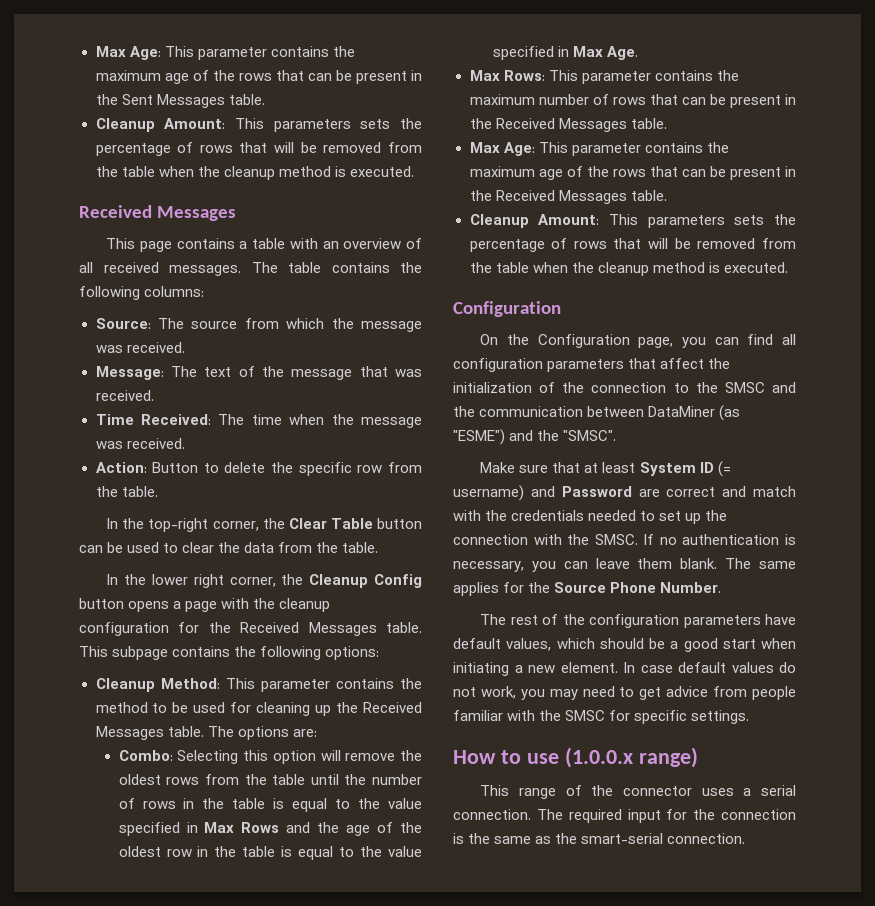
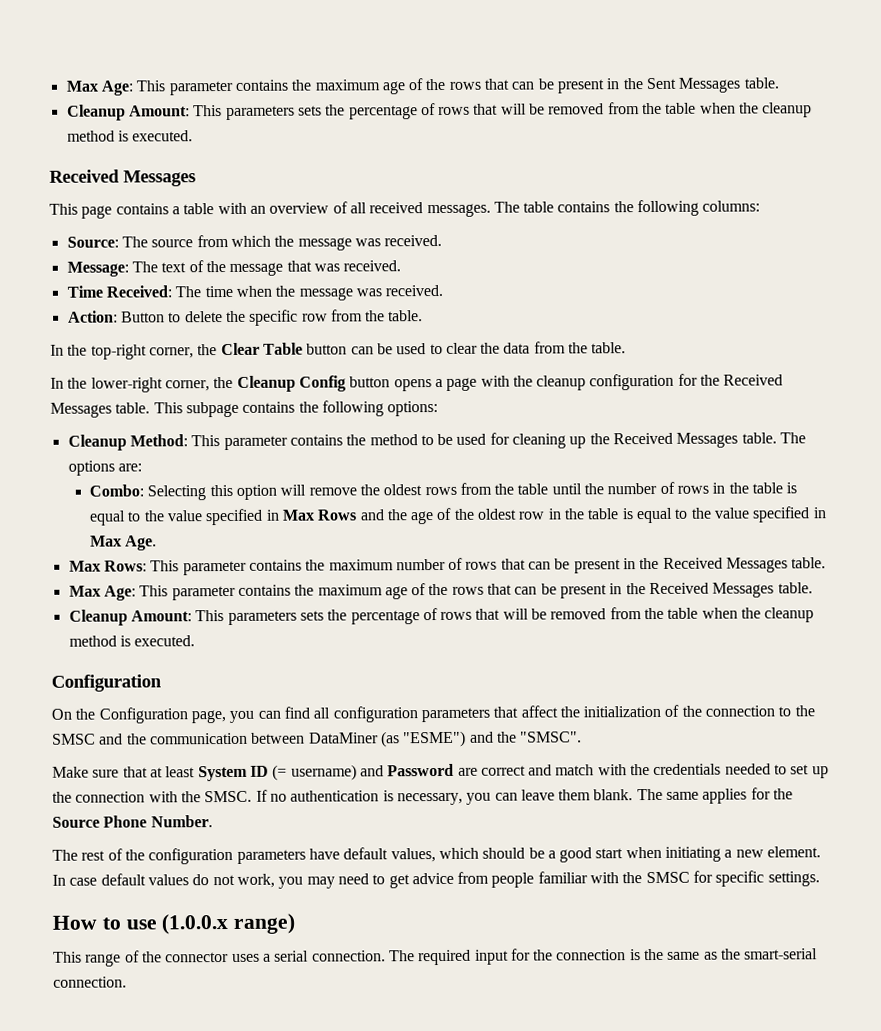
- In the lower right corner, the Cleanup Config button opens a page with the cleanup configuration for the Received Messages table.
+ In the lower-right corner, the Cleanup Config button opens a page with the cleanup configuration for the Received Messages table.

